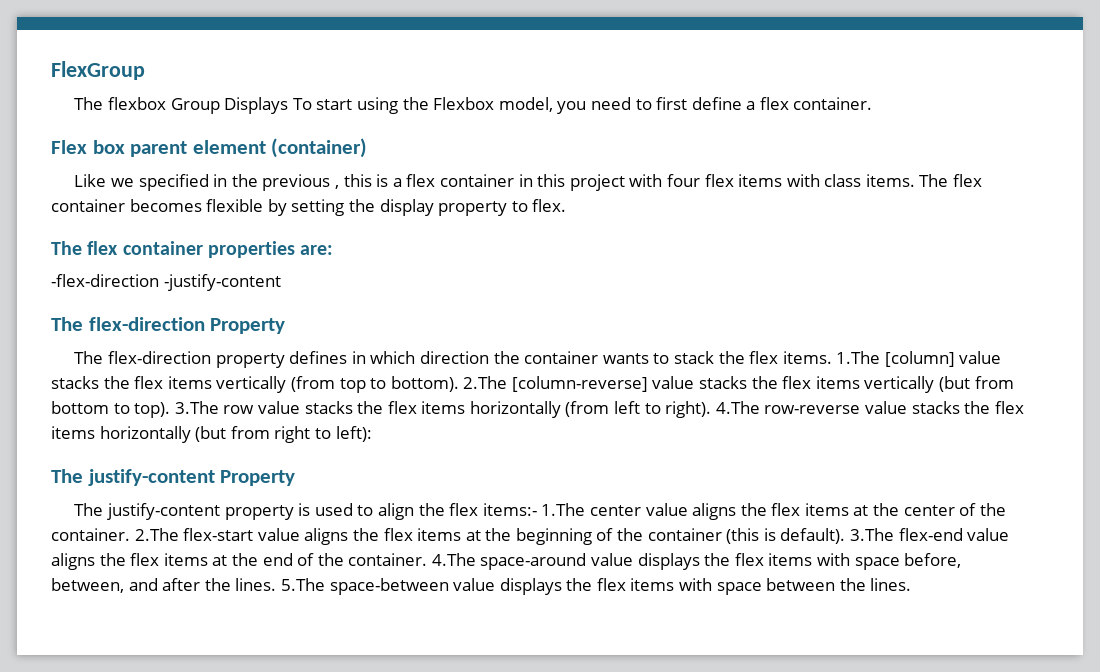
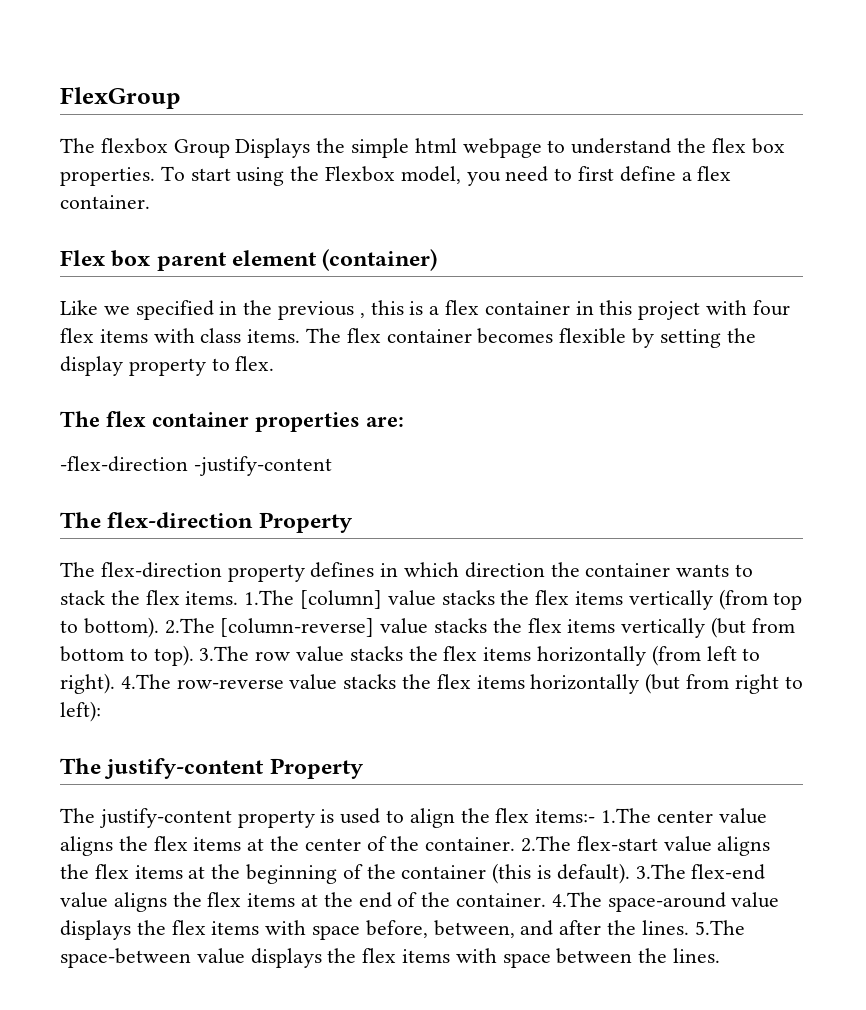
- The flexbox Group Displays To start using the Flexbox model, you need to first define a flex container.
+ The flexbox Group Displays the simple html webpage to understand the flex box properties. To start using the Flexbox model, you need to first define a flex container.

